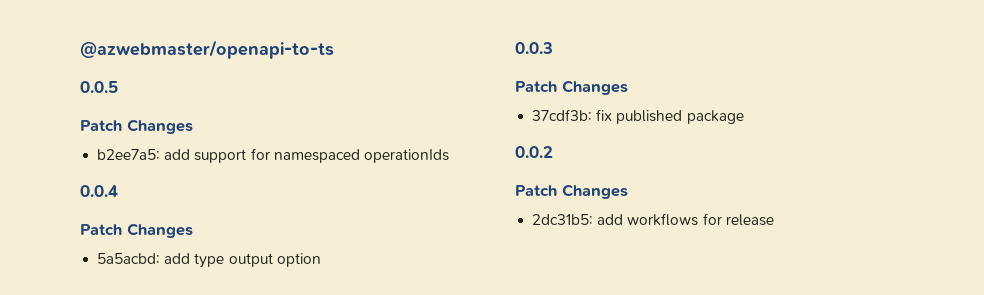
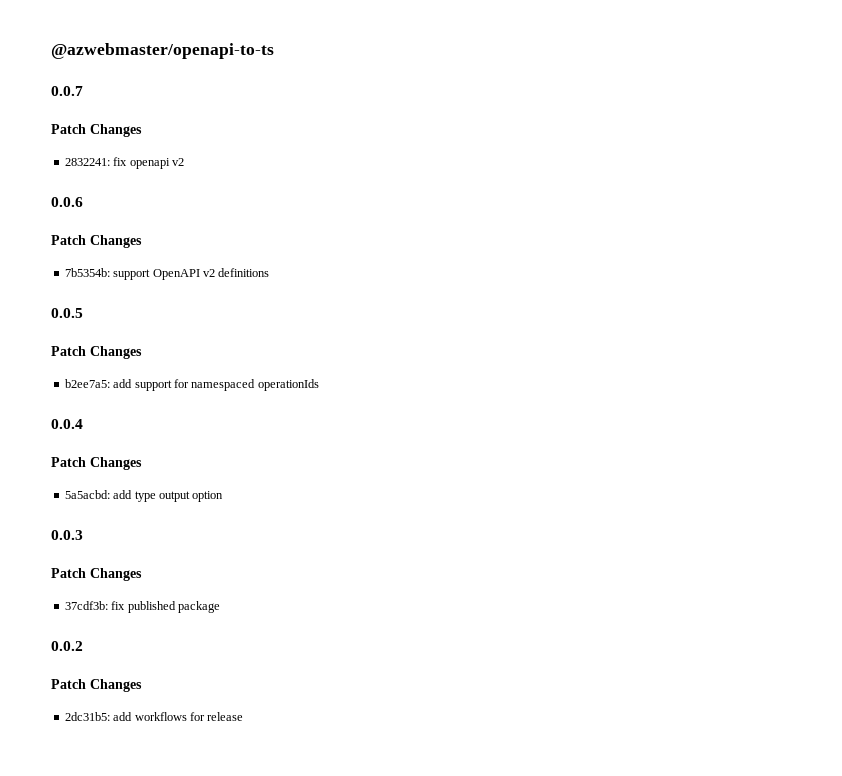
+ 0.0.7
+ Patch Changes
+ 2832241: fix openapi v2
+ 0.0.6
+ Patch Changes
+ 7b5354b: support OpenAPI v2 definitions

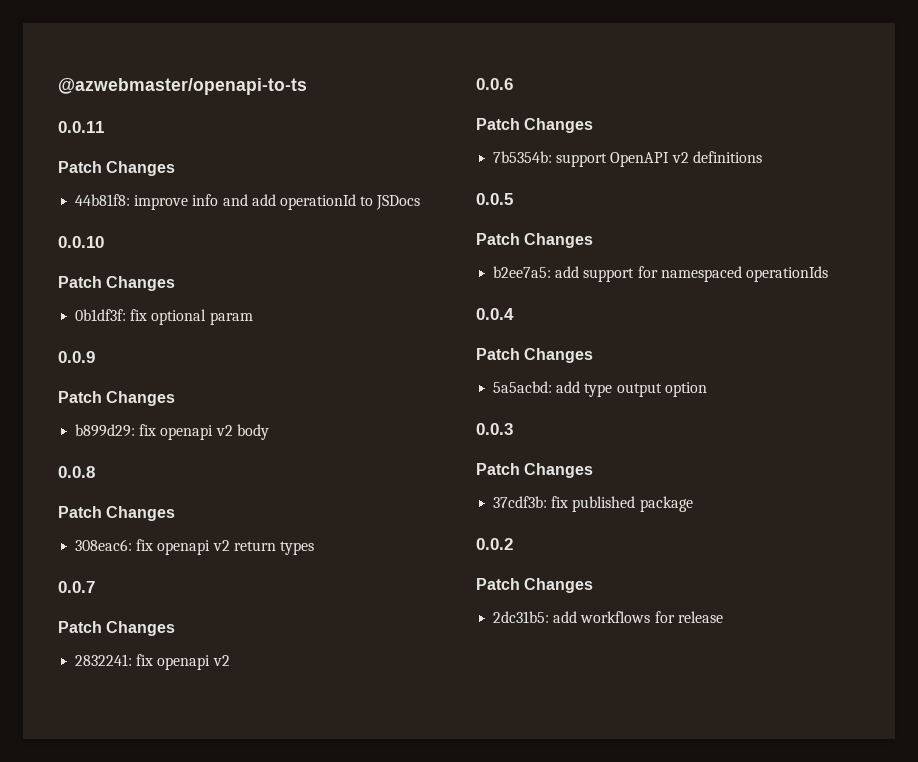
+ 0.0.11
+ Patch Changes
+ 44b81f8: improve info and add operationId to JSDocs
+ 0.0.10
+ Patch Changes
+ 0b1df3f: fix optional param
+ 0.0.9
+ Patch Changes
+ b899d29: fix openapi v2 body
+ 0.0.8
+ Patch Changes
+ 308eac6: fix openapi v2 return types

